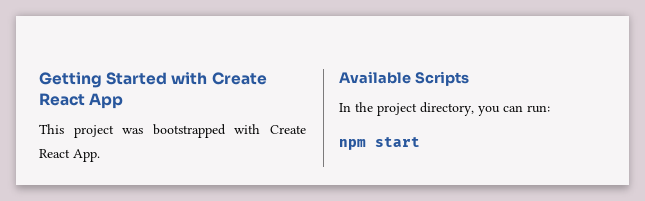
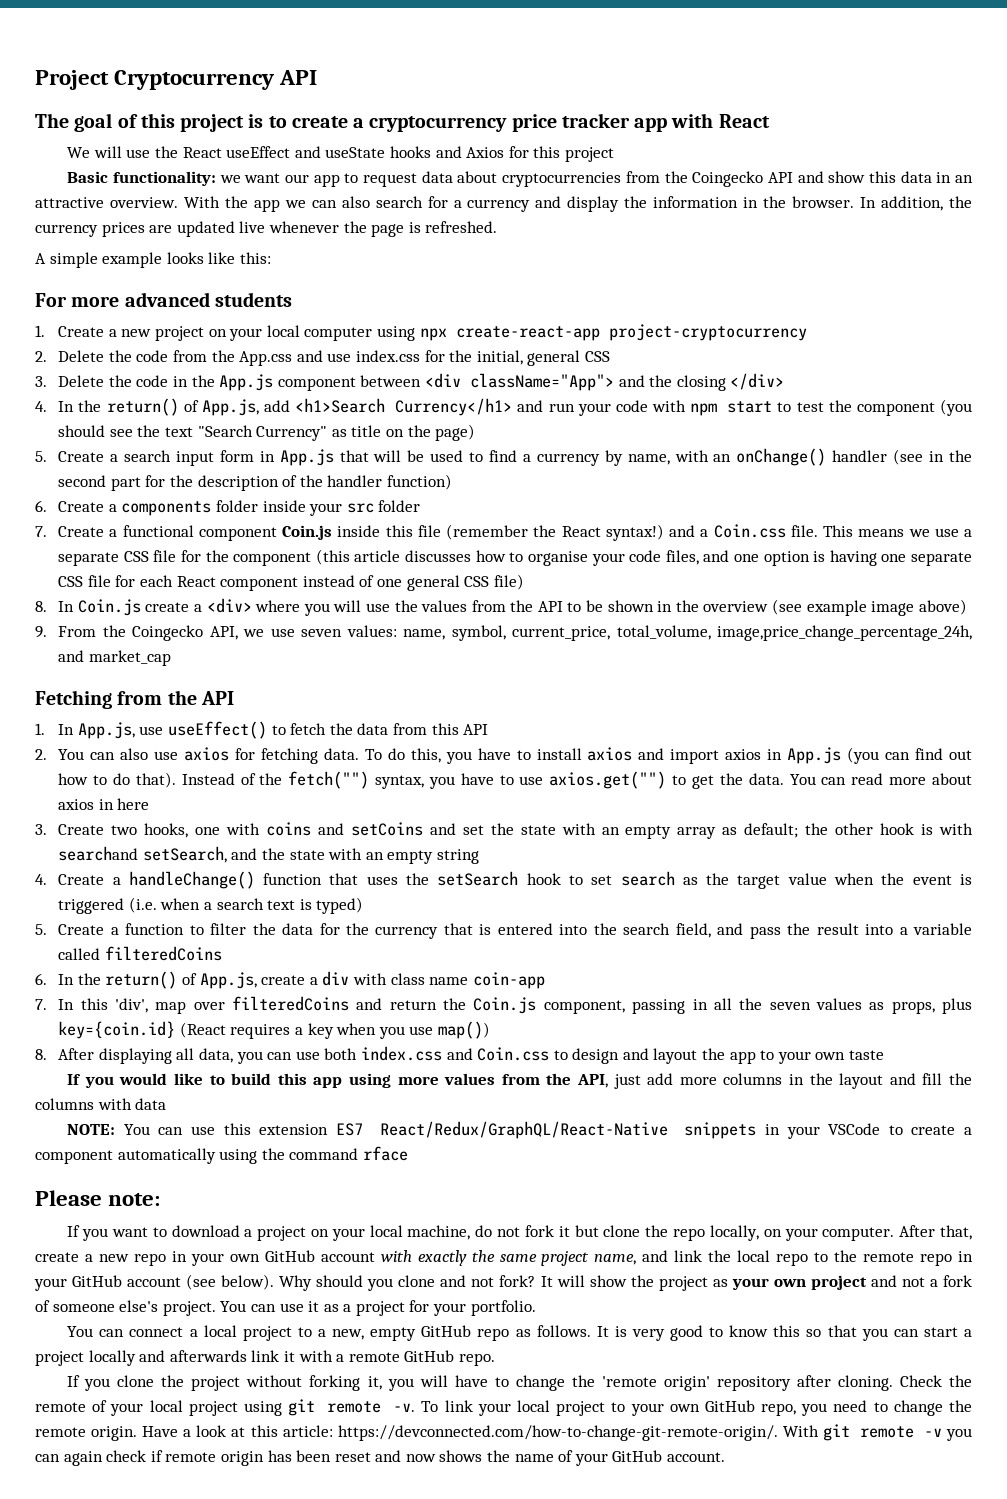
- Getting Started with Create React App
- This project was bootstrapped with Create React App.
- Available Scripts
- In the project directory, you can run:
- npm start
+ Project Cryptocurrency API
+ The goal of this project is to create a cryptocurrency price tracker app with React
+ We will use the React useEffect and useState hooks and Axios for this project
+ Basic functionality: we want our app to request data about cryptocurrencies from the Coingecko API and show this data in an attractive overview. With the app we can also search for a currency and display the information in the browser. In addition, the currency prices are updated live whenever the page is refreshed.
+ A simple example looks like this:
+ For more advanced students
+ 1. Create a new project on your local computer using npx create-react-app project-cryptocurrency
+ 2. Delete the code from the App.css and use index.css for the initial, general CSS
+ 3. Delete the code in the App.js component between <div className="App"> and the closing </div>
+ 4. In the return() of App.js, add <h1>Search Currency</h1> and run your code with npm start to test the component (you should see the text "Search Currency" as title on the page)
+ 5. Create a search input form in App.js that will be used to find a currency by name, with an onChange() handler (see in the second part for the description of the handler function)
+ 6. Create a components folder inside your src folder
+ 7. Create a functional component Coin.js inside this file (remember the React syntax!) and a Coin.css file. This means we use a separate CSS file for the component (this article discusses how to organise your code files, and one option is having one separate CSS file for each React component instead of one general CSS file)
+ 8. In Coin.js create a <div> where you will use the values from the API to be shown in the overview (see example image above)
+ 9. From the Coingecko API, we use seven values: name, symbol, current_price, total_volume, image,price_change_percentage_24h, and market_cap
+ Fetching from the API
+ 1. In App.js, use useEffect() to fetch the data from this API
+ 2. You can also use axios for fetching data. To do this, you have to install axios and import axios in App.js (you can find out how to do that). Instead of the fetch("") syntax, you have to use axios.get("") to get the data. You can read more about axios in here
+ 3. Create two hooks, one with coins and setCoins and set the state with an empty array as default; the other hook is with searchand setSearch, and the state with an empty string
+ 4. Create a handleChange() function that uses the setSearch hook to set search as the target value when the event is triggered (i.e. when a search text is typed)
+ 5. Create a function to filter the data for the currency that is entered into the search field, and pass the result into a variable called filteredCoins
+ 6. In the return() of App.js, create a div with class name coin-app
+ 7. In this 'div', map over filteredCoins and return the Coin.js component, passing in all the seven values as props, plus key={coin.id} (React requires a key when you use map())
+ 8. After displaying all data, you can use both index.css and Coin.css to design and layout the app to your own taste
+ If you would like to build this app using more values from the API, just add more columns in the layout and fill the columns with data
+ NOTE: You can use this extension ES7 React/Redux/GraphQL/React-Native snippets in your VSCode to create a component automatically using the command rface
+ Please note:
+ If you want to download a project on your local machine, do not fork it but clone the repo locally, on your computer. After that, create a new repo in your own GitHub account with exactly the same project name, and link the local repo to the remote repo in your GitHub account (see below). Why should you clone and not fork? It will show the project as your own project and not a fork of someone else's project. You can use it as a project for your portfolio.
+ You can connect a local project to a new, empty GitHub repo as follows. It is very good to know this so that you can start a project locally and afterwards link it with a remote GitHub repo.
+ If you clone the project without forking it, you will have to change the 'remote origin' repository after cloning. Check the remote of your local project using git remote -v. To link your local project to your own GitHub repo, you need to change the remote origin. Have a look at this article: https://devconnected.com/how-to-change-git-remote-origin/. With git remote -v you can again check if remote origin has been reset and now shows the name of your GitHub account.

